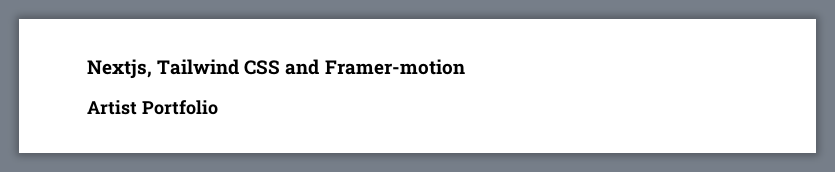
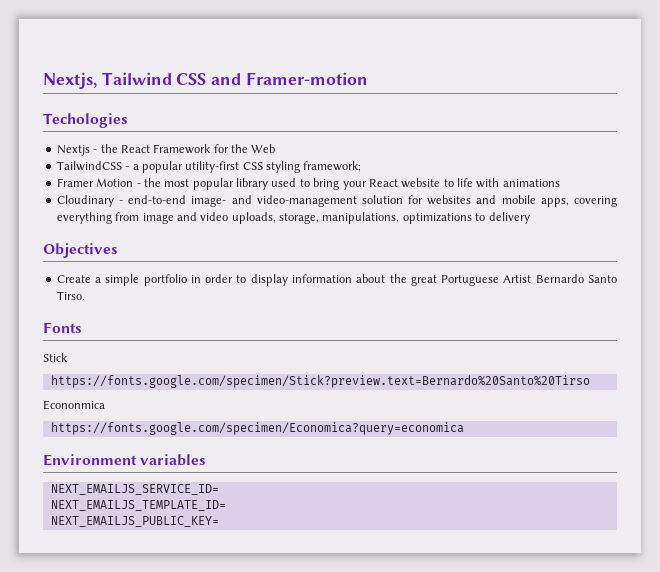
- Artist Portfolio
+ Techologies
+ Nextjs - the React Framework for the Web
+ TailwindCSS - a popular utility-first CSS styling framework;
+ Framer Motion - the most popular library used to bring your React website to life with animations
+ Cloudinary - end-to-end image- and video-management solution for websites and mobile apps, covering everything from image and video uploads, storage, manipulations, optimizations to delivery
+ Objectives
+ Create a simple portfolio in order to display information about the great Portuguese Artist Bernardo Santo Tirso.
+ Fonts
+ Stick
+ https://fonts.google.com/specimen/Stick?preview.text=Bernardo%20Santo%20Tirso
+ Econonmica
+ https://fonts.google.com/specimen/Economica?query=economica
+ Environment variables
+ NEXT_EMAILJS_SERVICE_ID=
+ NEXT_EMAILJS_TEMPLATE_ID=
+ NEXT_EMAILJS_PUBLIC_KEY=

